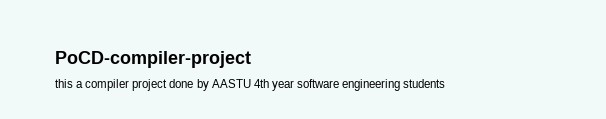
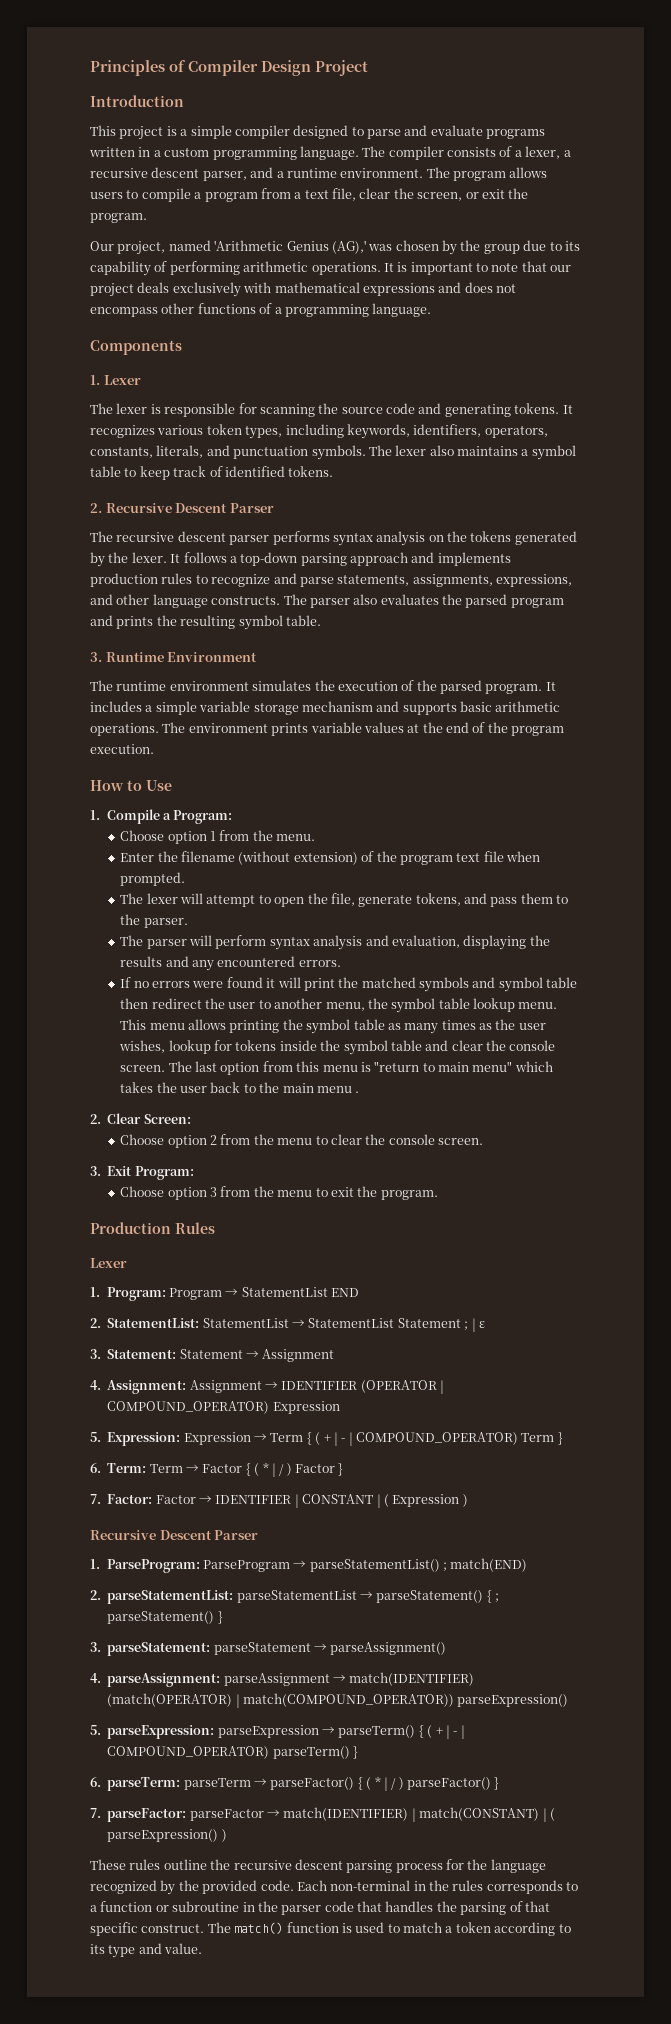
- PoCD-compiler-project
- this a compiler project done by AASTU 4th year software engineering students
+ Principles of Compiler Design Project
+ Introduction
+ This project is a simple compiler designed to parse and evaluate programs written in a custom programming language. The compiler consists of a lexer, a recursive descent parser, and a runtime environment. The program allows users to compile a program from a text file, clear the screen, or exit the program.
+ Our project, named 'Arithmetic Genius (AG),' was chosen by the group due to its capability of performing arithmetic operations. It is important to note that our project deals exclusively with mathematical expressions and does not encompass other functions of a programming language.
+ Components
+ 1. Lexer
+ The lexer is responsible for scanning the source code and generating tokens. It recognizes various token types, including keywords, identifiers, operators, constants, literals, and punctuation symbols. The lexer also maintains a symbol table to keep track of identified tokens.
+ 2. Recursive Descent Parser
+ The recursive descent parser performs syntax analysis on the tokens generated by the lexer. It follows a top-down parsing approach and implements production rules to recognize and parse statements, assignments, expressions, and other language constructs. The parser also evaluates the parsed program and prints the resulting symbol table.
+ 3. Runtime Environment
+ The runtime environment simulates the execution of the parsed program. It includes a simple variable storage mechanism and supports basic arithmetic operations. The environment prints variable values at the end of the program execution.
+ How to Use
+ 1. Compile a Program:
+ Choose option 1 from the menu.
+ Enter the filename (without extension) of the program text file when prompted.
+ The lexer will attempt to open the file, generate tokens, and pass them to the parser.
+ The parser will perform syntax analysis and evaluation, displaying the results and any encountered errors.
+ If no errors were found it will print the matched symbols and symbol table then redirect the user to another menu, the symbol table lookup menu. This menu allows printing the symbol table as many times as the user wishes, lookup for tokens inside the symbol table and clear the console screen. The last option from this menu is "return to main menu" which takes the user back to the main menu .
+ 2. Clear Screen:
+ Choose option 2 from the menu to clear the console screen.
+ 3. Exit Program:
+ Choose option 3 from the menu to exit the program.
+ Production Rules
+ Lexer
+ 1. Program: Program → StatementList END
+ 2. StatementList: StatementList → StatementList Statement ; | ε
+ 3. Statement: Statement → Assignment
+ 4. Assignment: Assignment → IDENTIFIER (OPERATOR | COMPOUND_OPERATOR) Expression
+ 5. Expression: Expression → Term { ( + | - | COMPOUND_OPERATOR) Term }
+ 6. Term: Term → Factor { ( * | / ) Factor }
+ 7. Factor: Factor → IDENTIFIER | CONSTANT | ( Expression )
+ Recursive Descent Parser
+ 1. ParseProgram: ParseProgram → parseStatementList() ; match(END)
+ 2. parseStatementList: parseStatementList → parseStatement() { ; parseStatement() }
+ 3. parseStatement: parseStatement → parseAssignment()
+ 4. parseAssignment: parseAssignment → match(IDENTIFIER) (match(OPERATOR) | match(COMPOUND_OPERATOR)) parseExpression()
+ 5. parseExpression: parseExpression → parseTerm() { ( + | - | COMPOUND_OPERATOR) parseTerm() }
+ 6. parseTerm: parseTerm → parseFactor() { ( * | / ) parseFactor() }
+ 7. parseFactor: parseFactor → match(IDENTIFIER) | match(CONSTANT) | ( parseExpression() )
+ These rules outline the recursive descent parsing process for the language recognized by the provided code. Each non-terminal in the rules corresponds to a function or subroutine in the parser code that handles the parsing of that specific construct. The match() function is used to match a token according to its type and value.

